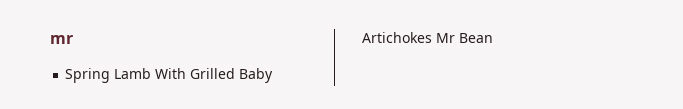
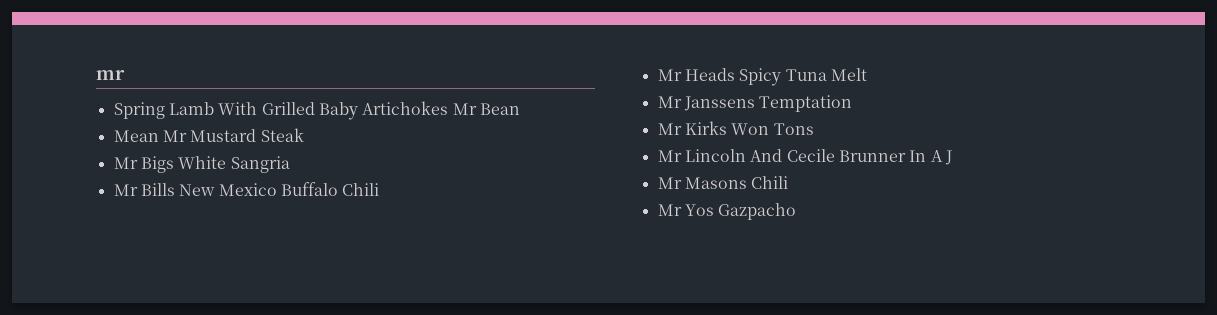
+ Mean Mr Mustard Steak
+ Mr Bigs White Sangria
+ Mr Bills New Mexico Buffalo Chili
+ Mr Heads Spicy Tuna Melt
+ Mr Janssens Temptation
+ Mr Kirks Won Tons
+ Mr Lincoln And Cecile Brunner In A J
+ Mr Masons Chili
+ Mr Yos Gazpacho

